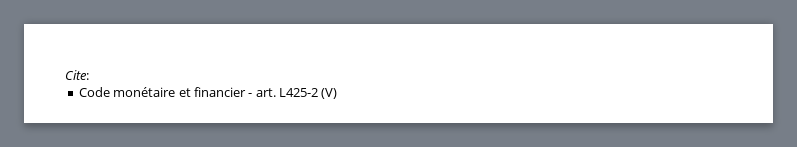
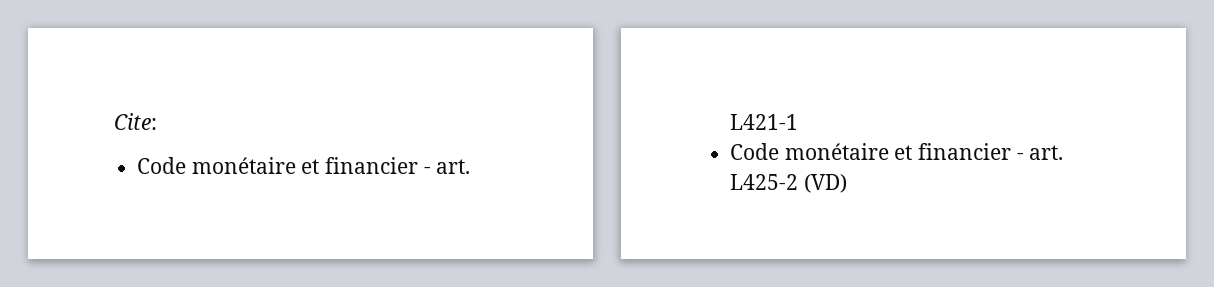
+ Code monétaire et financier - art. L421-1
- Code monétaire et financier - art. L425-2 (V)
+ Code monétaire et financier - art. L425-2 (VD)

